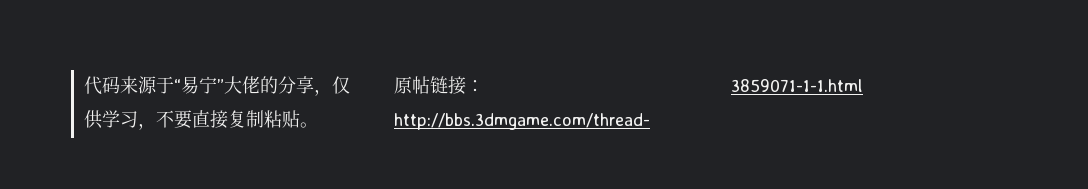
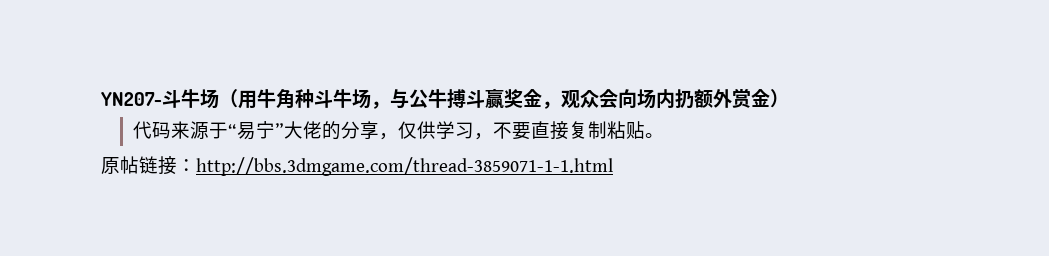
+ YN207-斗牛场（用牛角种斗牛场，与公牛搏斗赢奖金，观众会向场内扔额外赏金）

